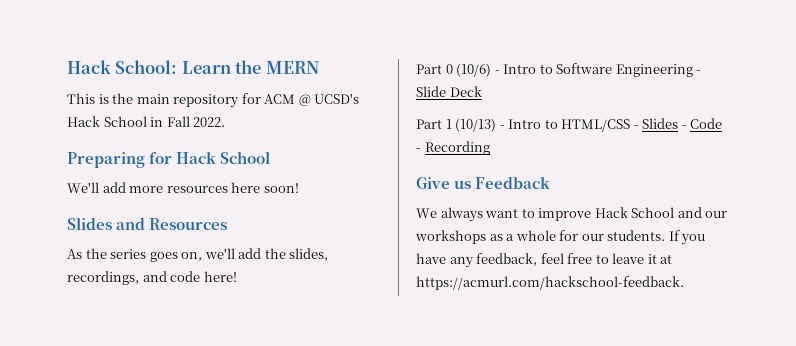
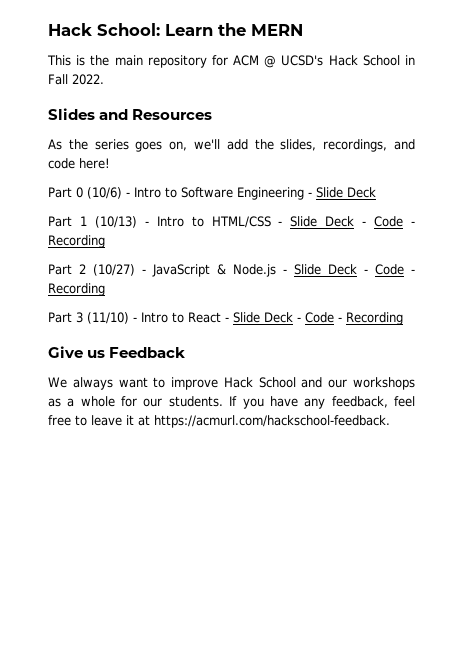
- Preparing for Hack School
- We'll add more resources here soon!
- Part 1 (10/13) - Intro to HTML/CSS - Slides - Code - Recording
+ Part 1 (10/13) - Intro to HTML/CSS - Slide Deck - Code - Recording
+ Part 2 (10/27) - JavaScript & Node.js - Slide Deck - Code - Recording
+ Part 3 (11/10) - Intro to React - Slide Deck - Code - Recording

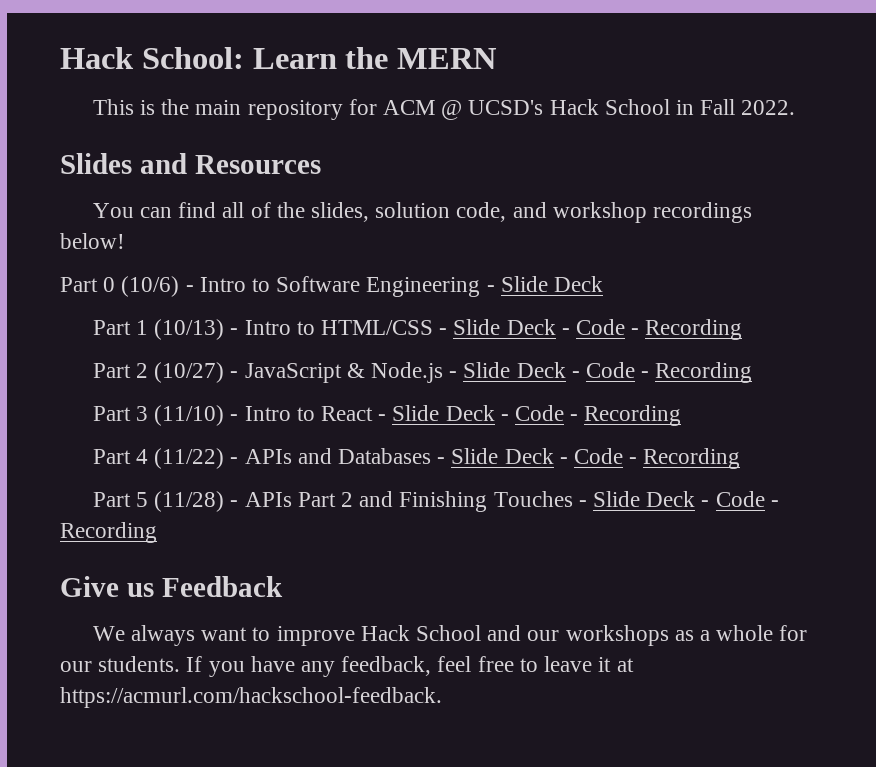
- As the series goes on, we'll add the slides, recordings, and code here!
+ You can find all of the slides, solution code, and workshop recordings below!
+ Part 4 (11/22) - APIs and Databases - Slide Deck - Code - Recording
+ Part 5 (11/28) - APIs Part 2 and Finishing Touches - Slide Deck - Code - Recording

